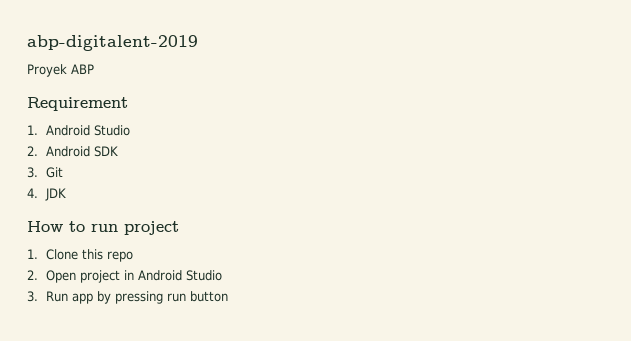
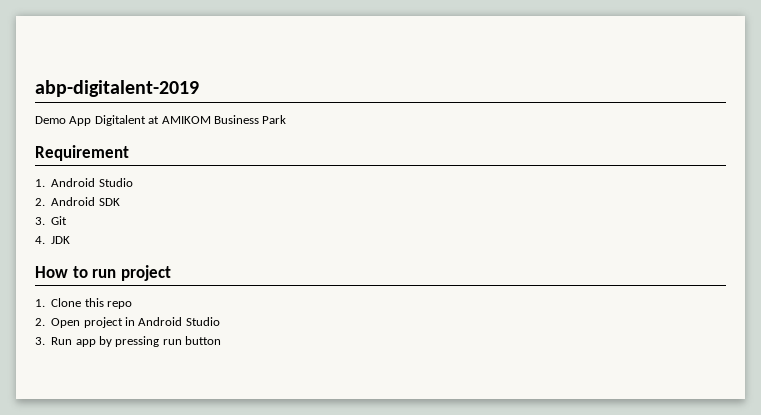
- Proyek ABP
+ Demo App Digitalent at AMIKOM Business Park

